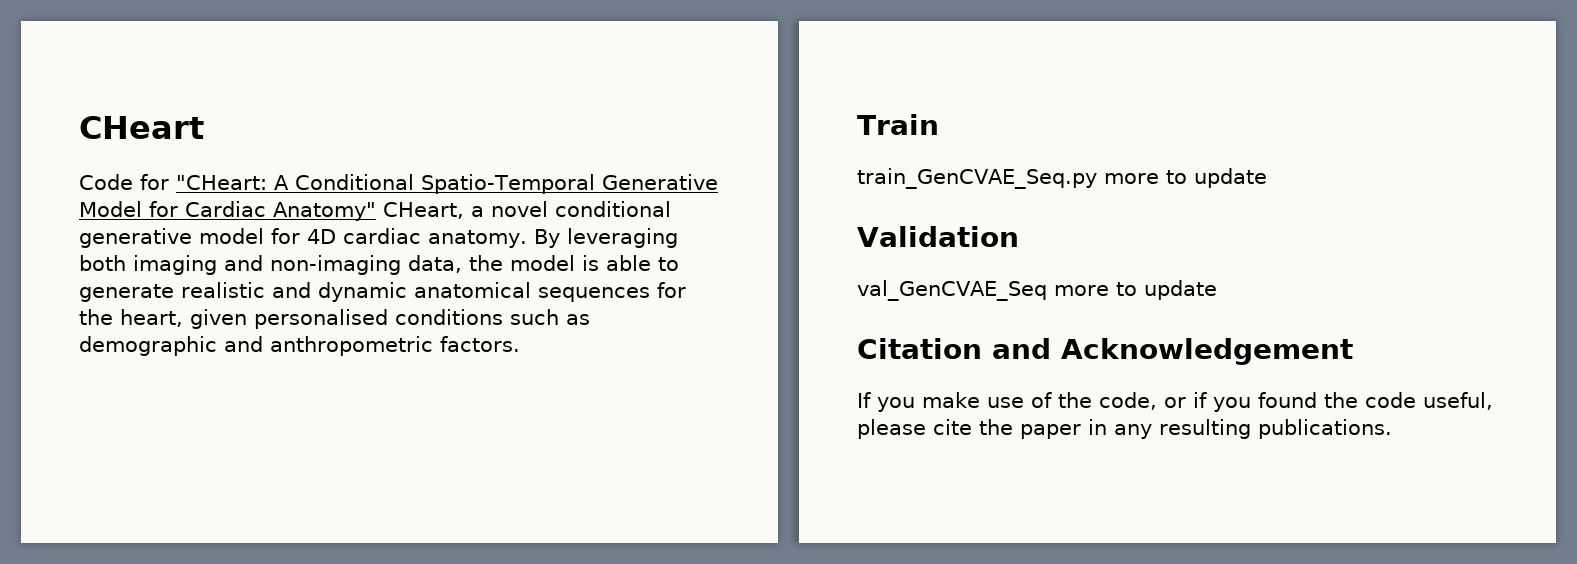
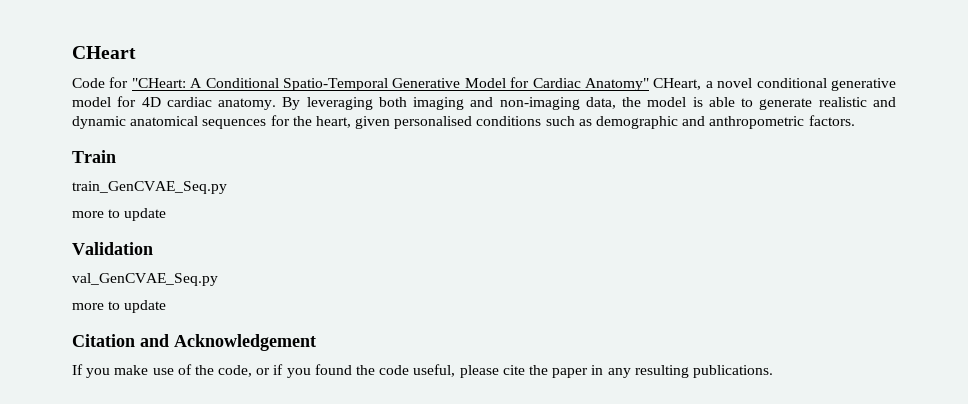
- train_GenCVAE_Seq.py more to update
+ train_GenCVAE_Seq.py
+ more to update
- val_GenCVAE_Seq more to update
+ val_GenCVAE_Seq.py
+ more to update

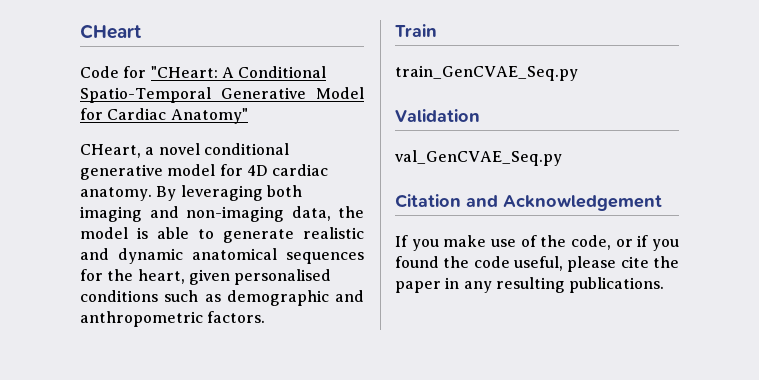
- Code for "CHeart: A Conditional Spatio-Temporal Generative Model for Cardiac Anatomy" CHeart, a novel conditional generative model for 4D cardiac anatomy.
+ Code for "CHeart: A Conditional Spatio-Temporal Generative Model for Cardiac Anatomy"
+ CHeart, a novel conditional generative model for 4D cardiac anatomy.
  train_GenCVAE_Seq.py
- more to update
  val_GenCVAE_Seq.py
- more to update

